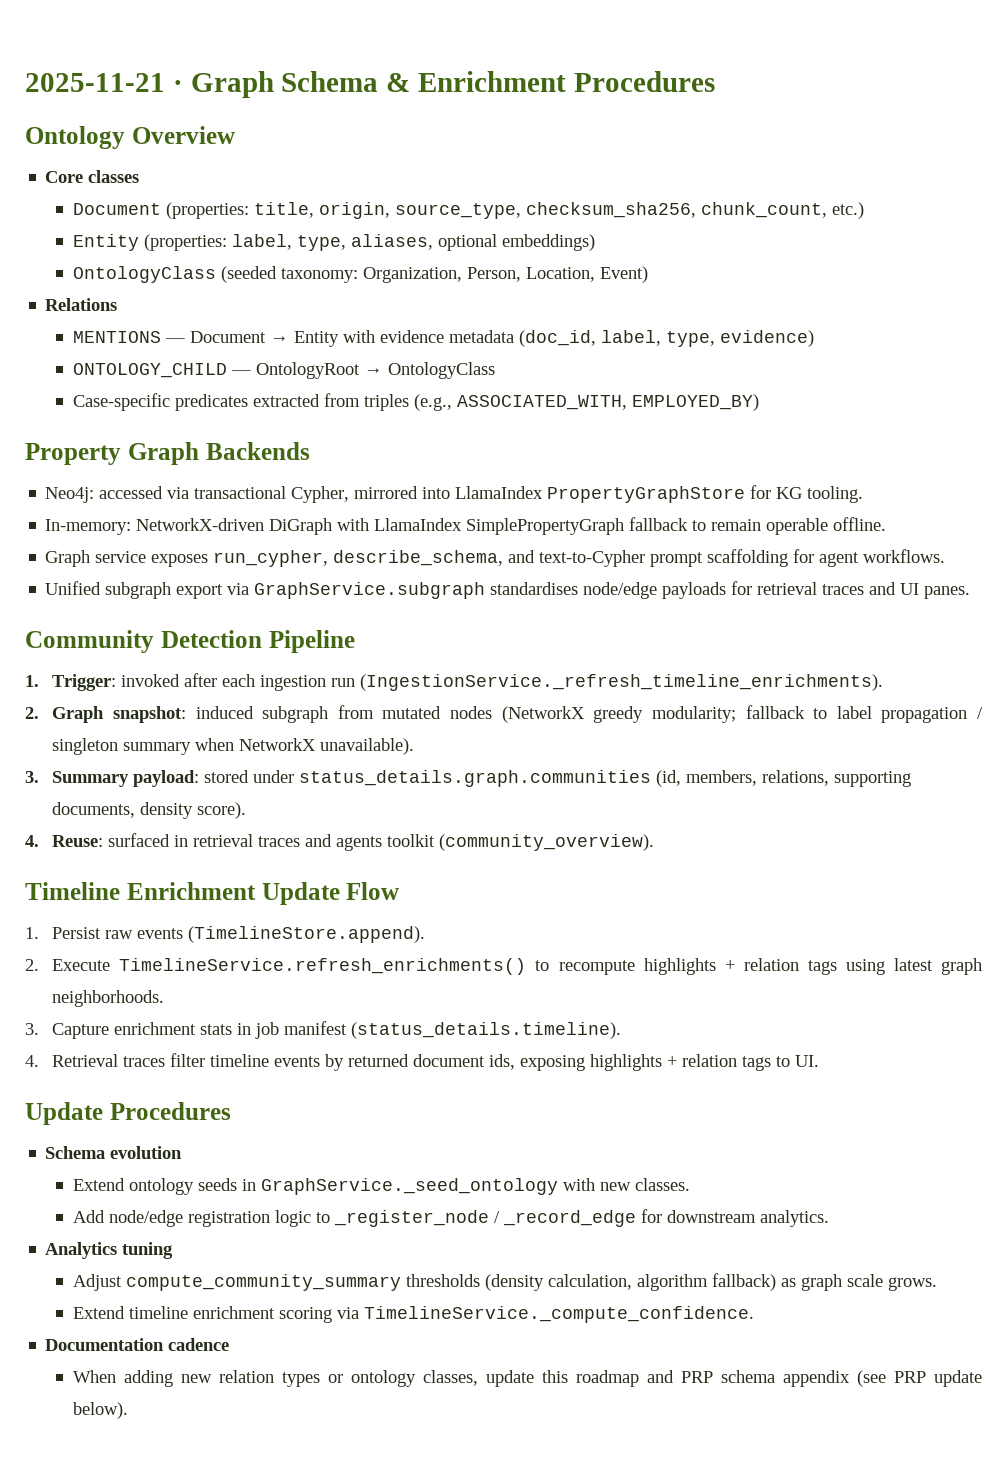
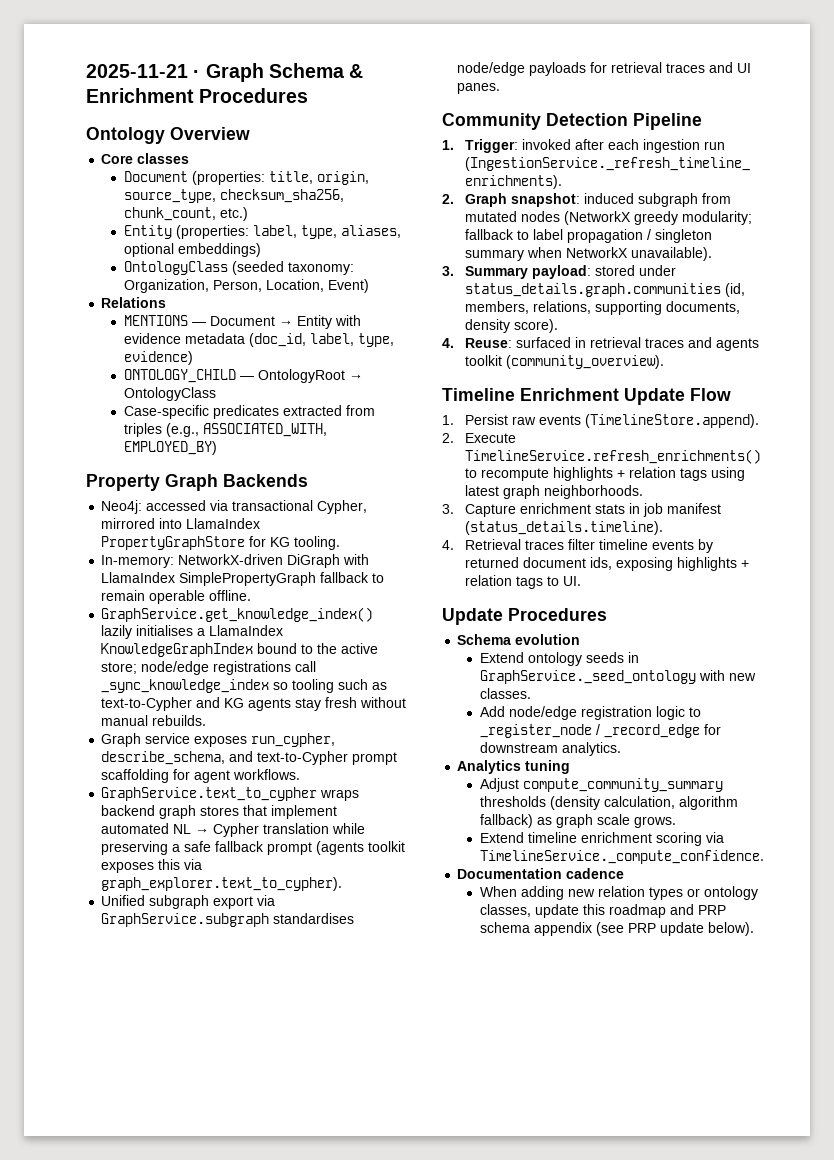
+ GraphService.get_knowledge_index() lazily initialises a LlamaIndex KnowledgeGraphIndex bound to the active store; node/edge registrations call _sync_knowledge_index so tooling such as text-to-Cypher and KG agents stay fresh without manual rebuilds.
+ GraphService.text_to_cypher wraps backend graph stores that implement automated NL → Cypher translation while preserving a safe fallback prompt (agents toolkit exposes this via graph_explorer.text_to_cypher).

